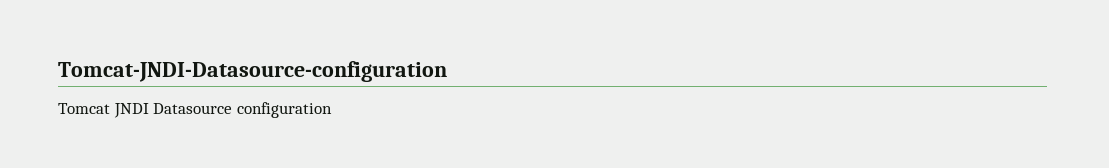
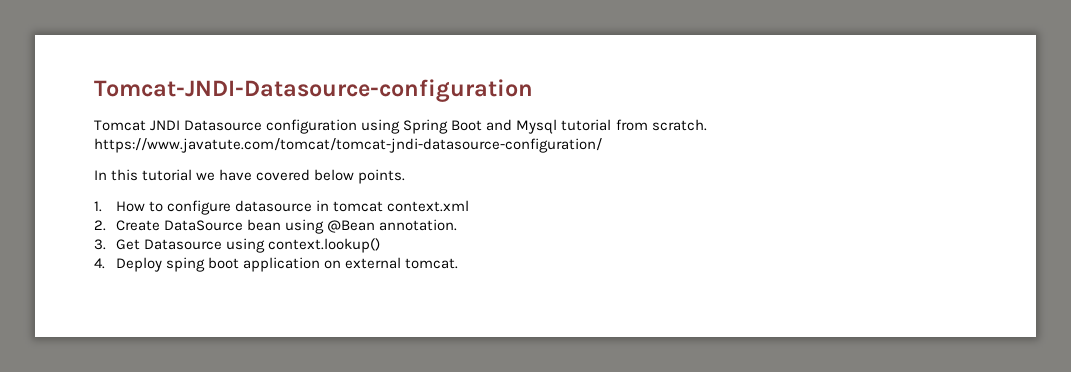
- Tomcat JNDI Datasource configuration
+ Tomcat JNDI Datasource configuration using Spring Boot and Mysql tutorial from scratch. https://www.javatute.com/tomcat/tomcat-jndi-datasource-configuration/
+ In this tutorial we have covered below points.
+ 1. How to configure datasource in tomcat context.xml
+ 2. Create DataSource bean using @Bean annotation.
+ 3. Get Datasource using context.lookup()
+ 4. Deploy sping boot application on external tomcat.

